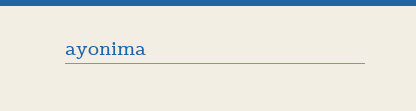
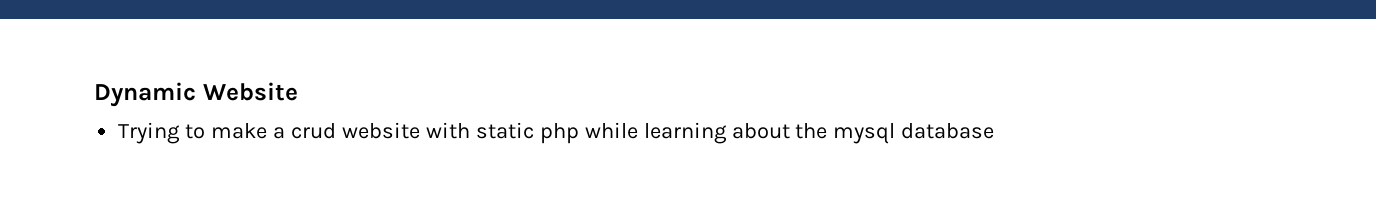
- ayonima
+ Dynamic Website
+ Trying to make a crud website with static php while learning about the mysql database

